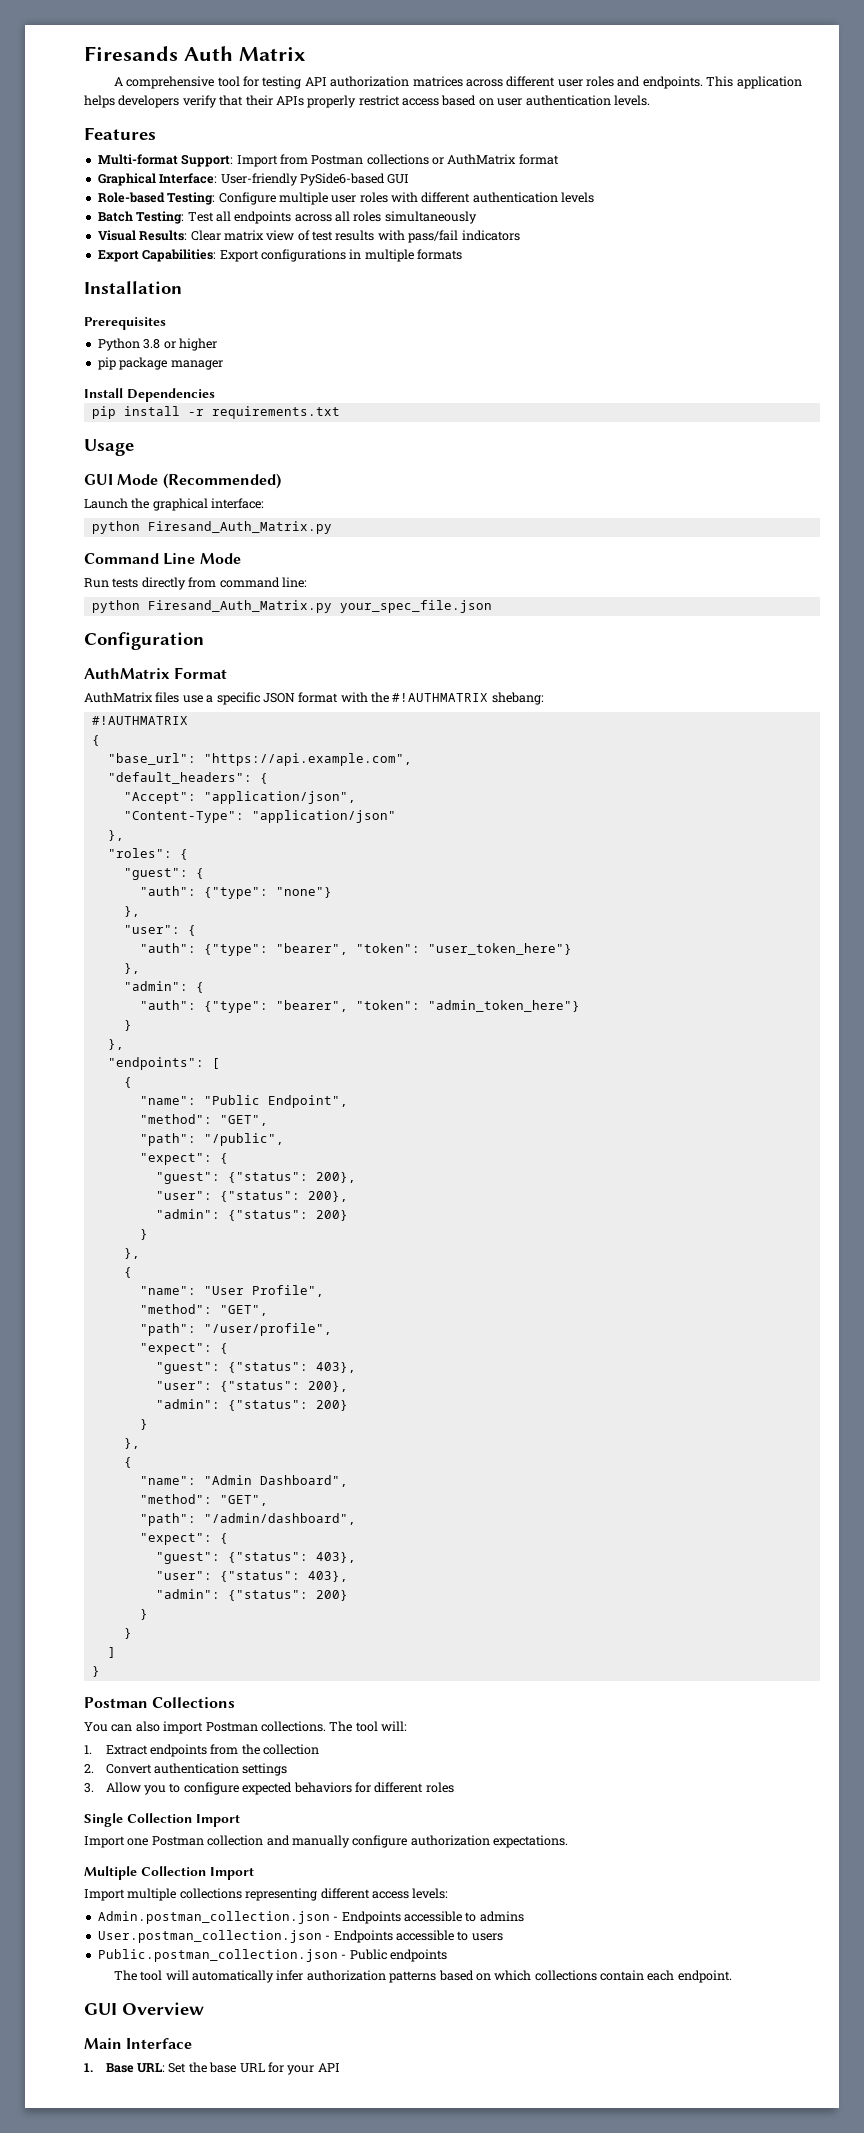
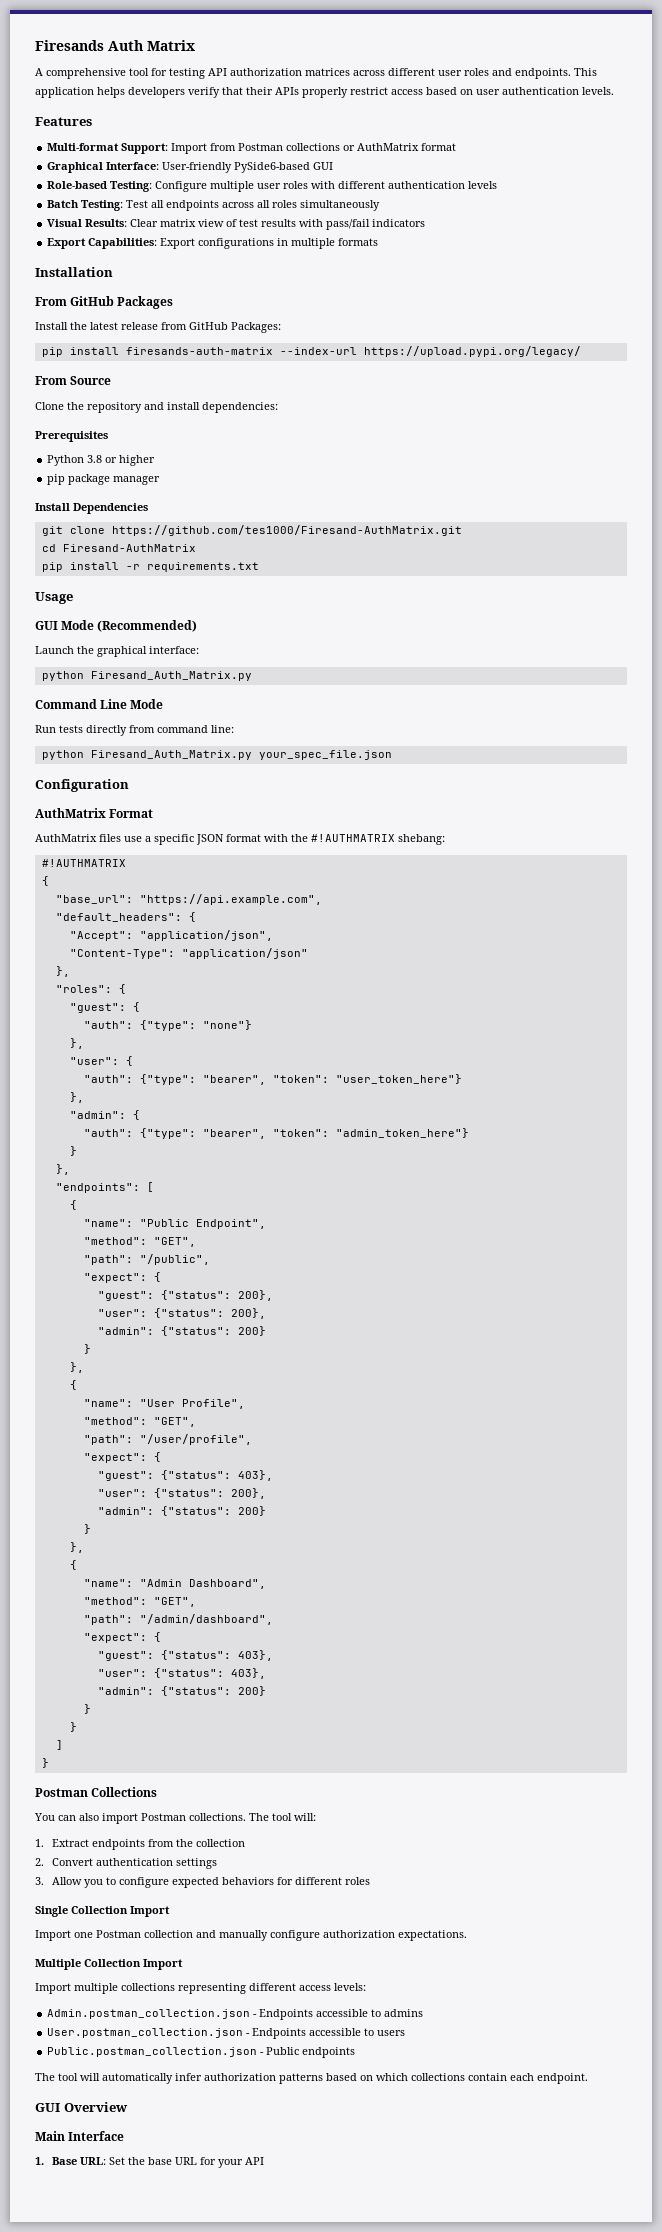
+ From GitHub Packages
+ Install the latest release from GitHub Packages:
+ pip install firesands-auth-matrix --index-url https://upload.pypi.org/legacy/
+ From Source
+ Clone the repository and install dependencies:
+ git clone https://github.com/tes1000/Firesand-AuthMatrix.git
+ cd Firesand-AuthMatrix

